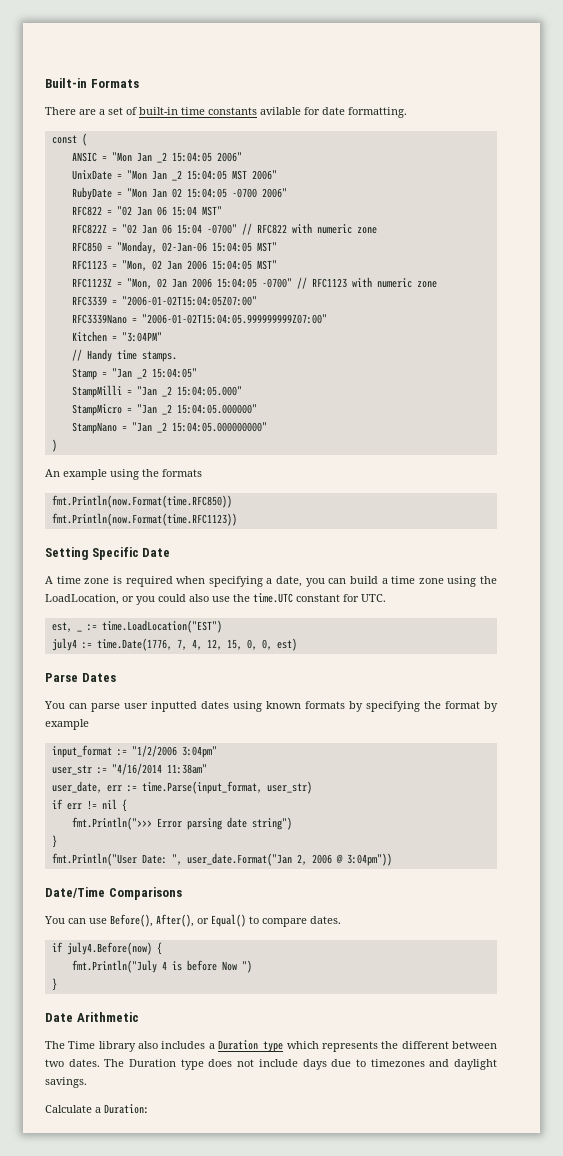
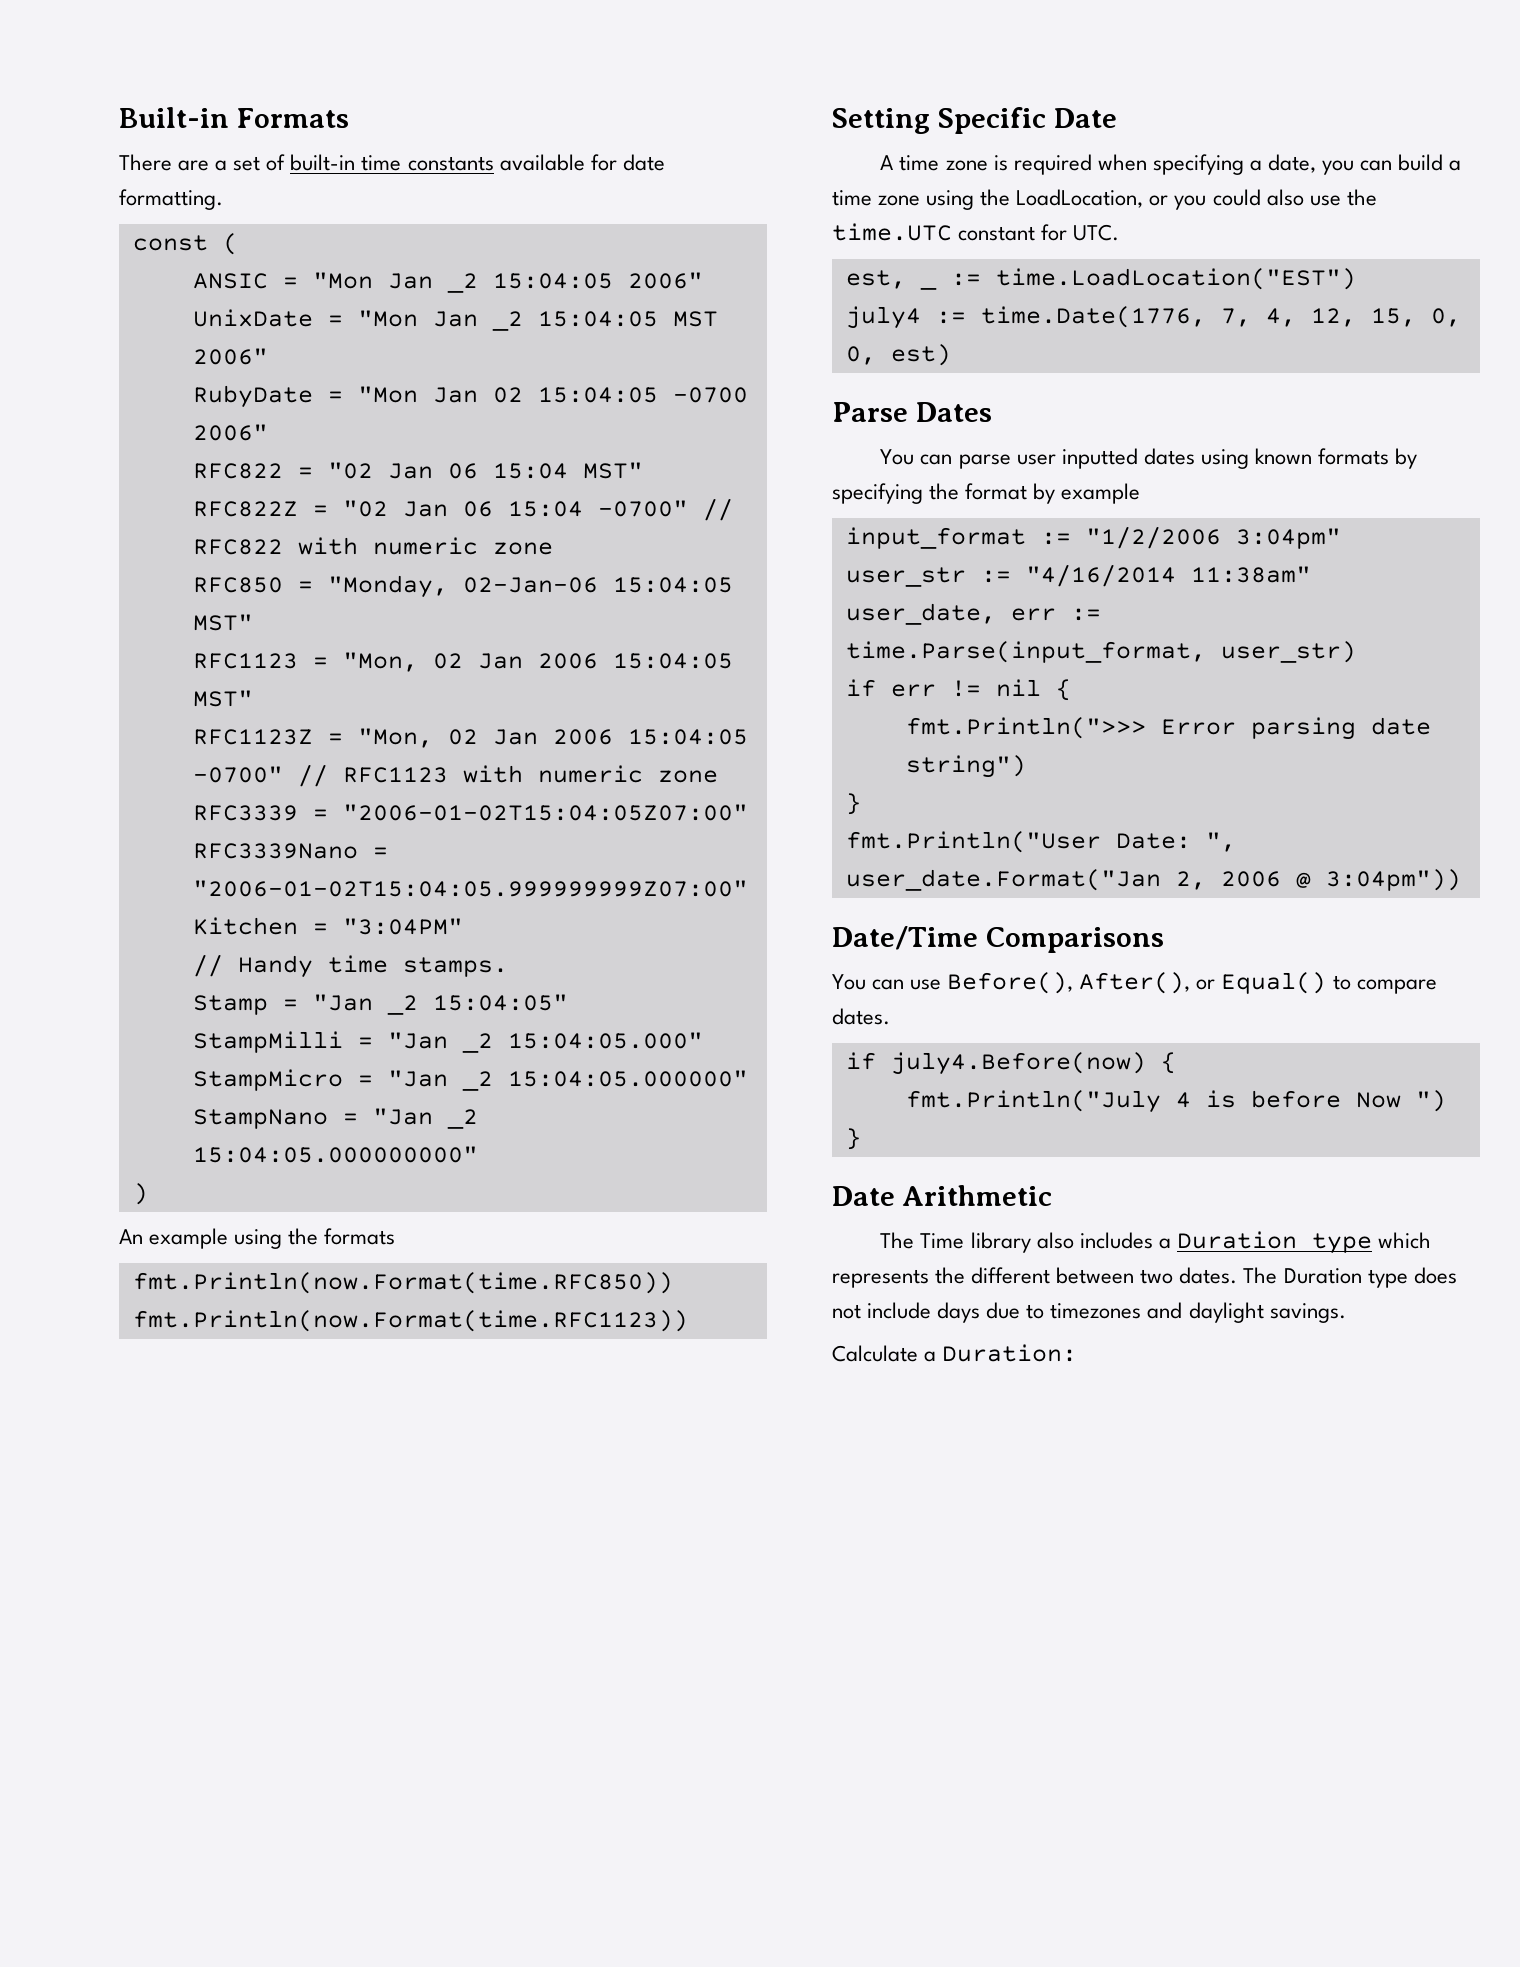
- There are a set of built-in time constants avilable for date formatting.
+ There are a set of built-in time constants available for date formatting.

